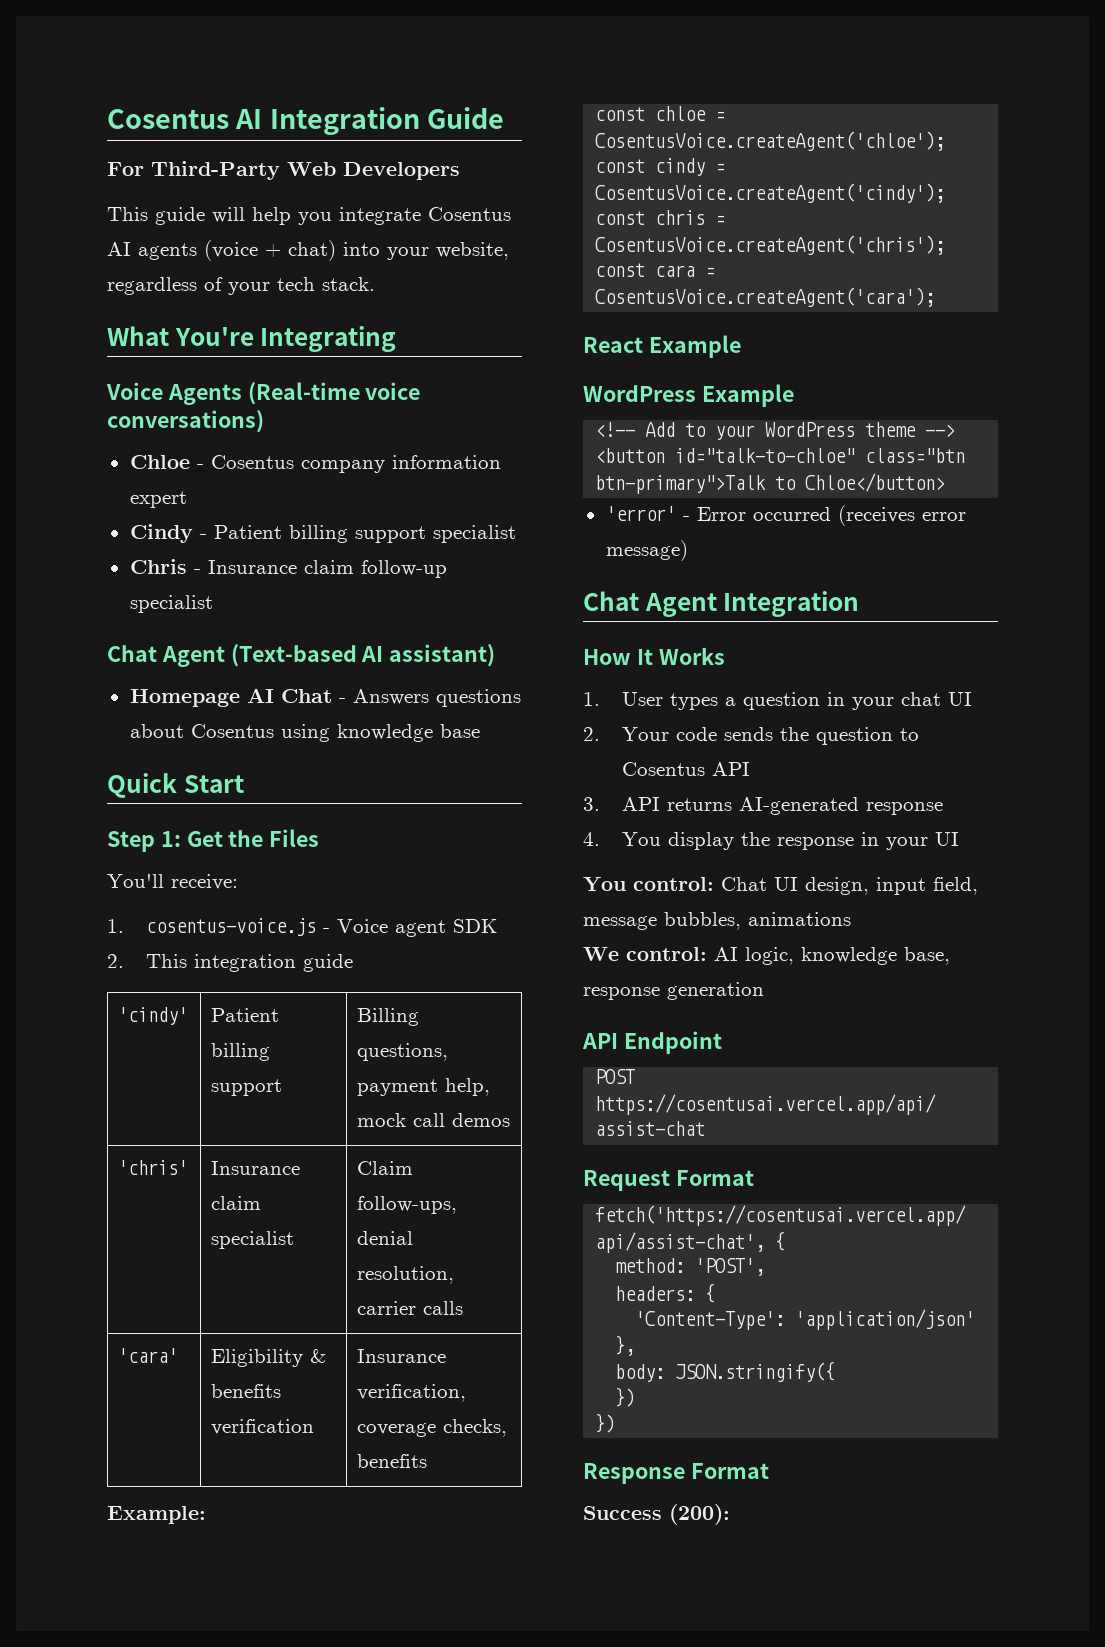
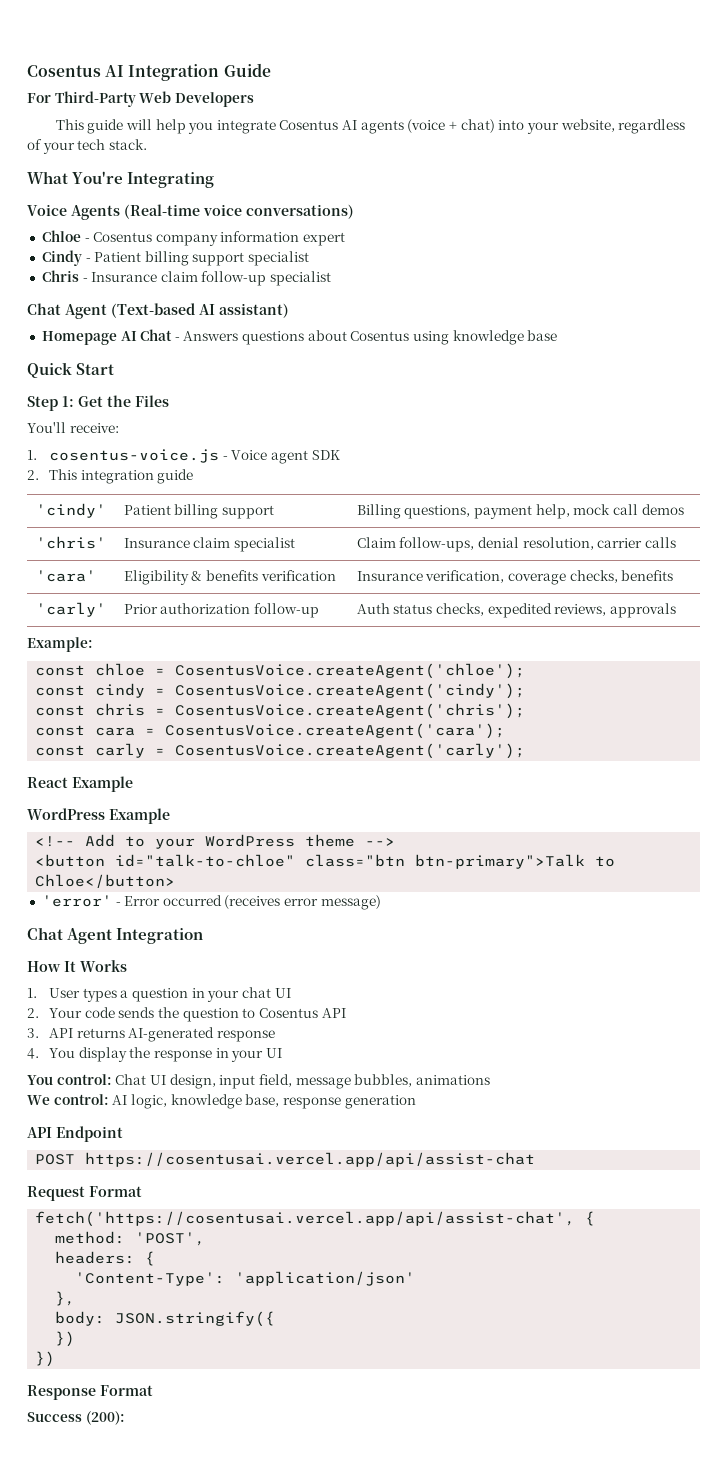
+ 'carly' | Prior authorization follow-up | Auth status checks, expedited reviews, approvals
+ const carly = CosentusVoice.createAgent('carly');

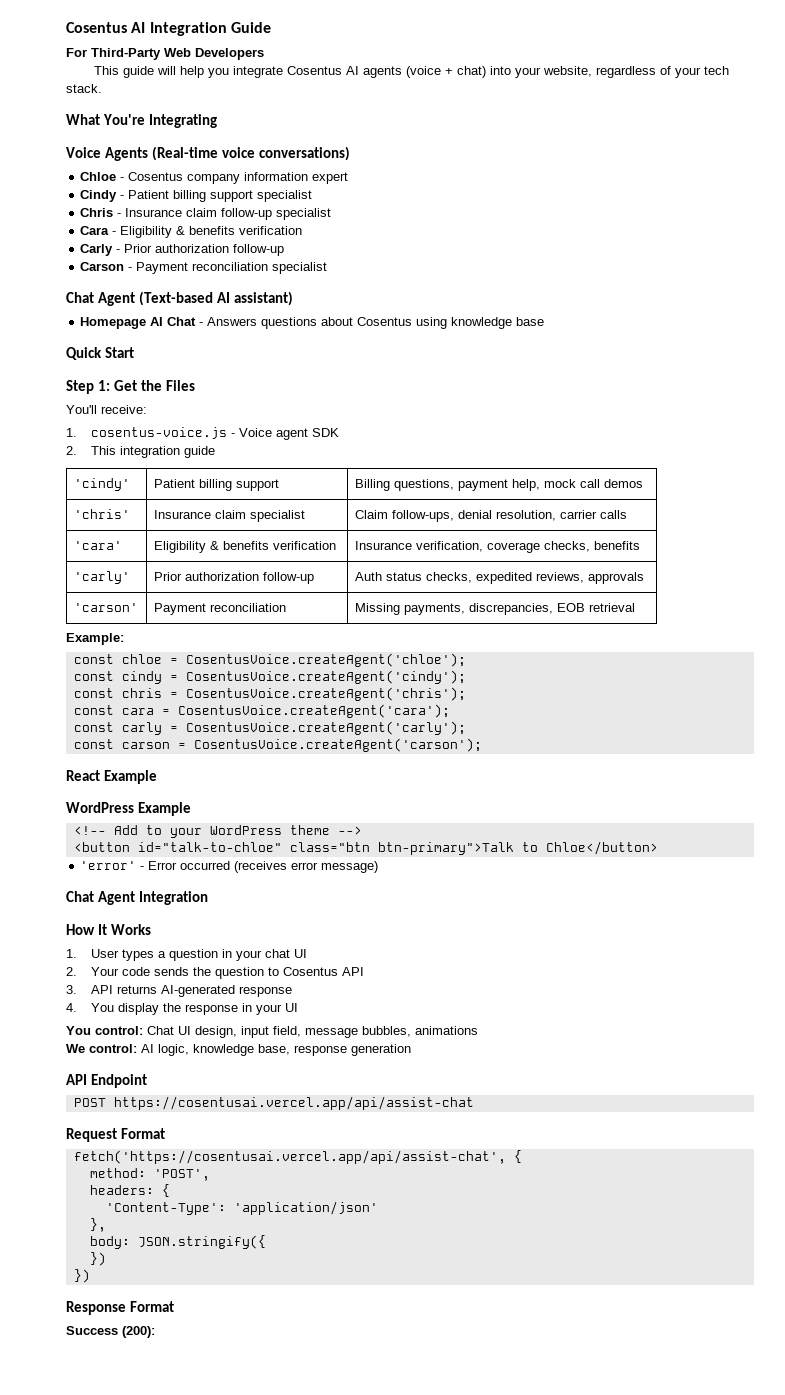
+ Cara - Eligibility & benefits verification
+ Carly - Prior authorization follow-up
+ Carson - Payment reconciliation specialist
+ 'carson' | Payment reconciliation | Missing payments, discrepancies, EOB retrieval
+ const carson = CosentusVoice.createAgent('carson');

